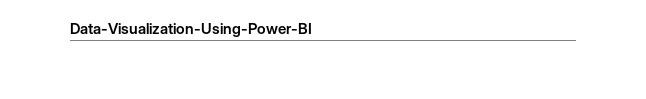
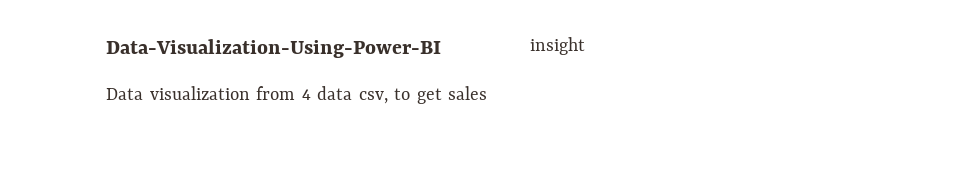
+ Data visualization from 4 data csv, to get sales insight

